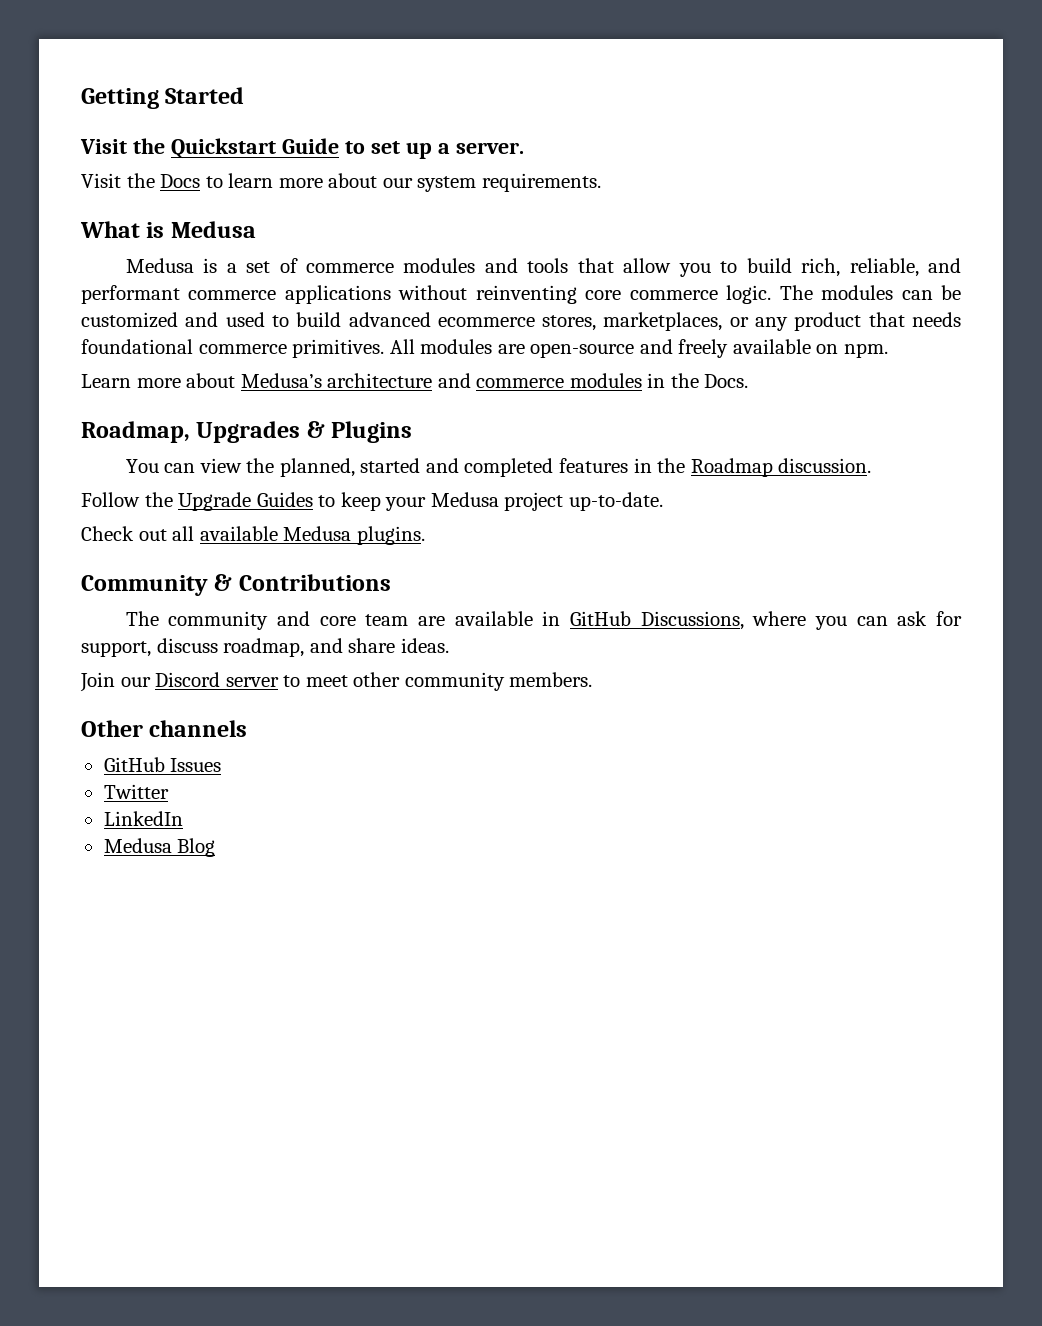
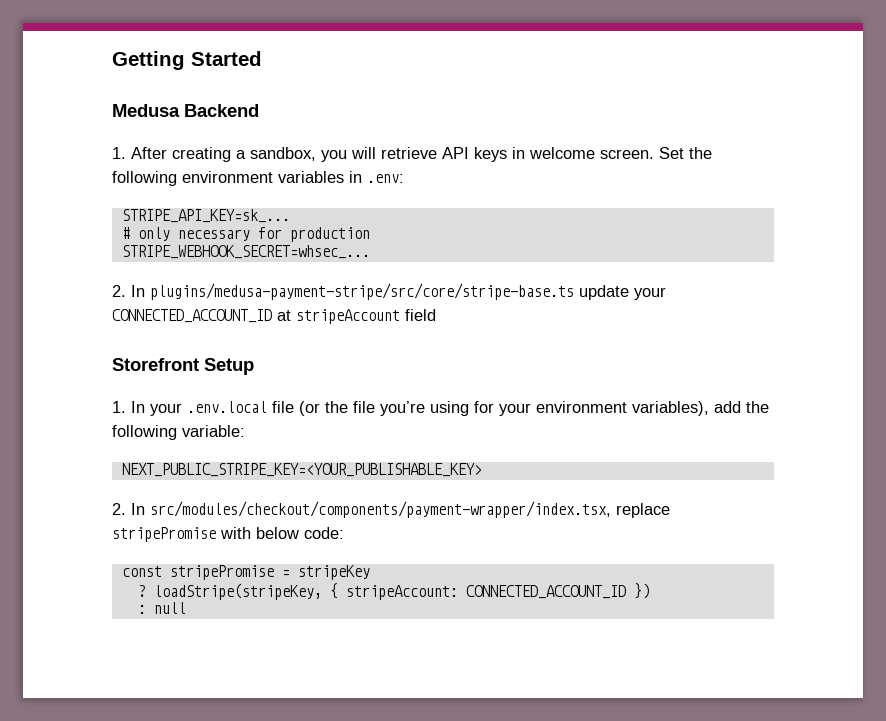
- Visit the Quickstart Guide to set up a server.
- Visit the Docs to learn more about our system requirements.
- What is Medusa
- Medusa is a set of commerce modules and tools that allow you to build rich, reliable, and performant commerce applications without reinventing core commerce logic. The modules can be customized and used to build advanced ecommerce stores, marketplaces, or any product that needs foundational commerce primitives. All modules are open-source and freely available on npm.
- Learn more about Medusa’s architecture and commerce modules in the Docs.
- Roadmap, Upgrades & Plugins
- You can view the planned, started and completed features in the Roadmap discussion.
- Follow the Upgrade Guides to keep your Medusa project up-to-date.
- Check out all available Medusa plugins.
- Community & Contributions
- The community and core team are available in GitHub Discussions, where you can ask for support, discuss roadmap, and share ideas.
- Join our Discord server to meet other community members.
- Other channels
- GitHub Issues
- Twitter
- LinkedIn
- Medusa Blog
+ Medusa Backend
+ 1. After creating a sandbox, you will retrieve API keys in welcome screen. Set the following environment variables in .env:
+ STRIPE_API_KEY=sk_...
+ # only necessary for production
+ STRIPE_WEBHOOK_SECRET=whsec_...
+ 2. In plugins/medusa-payment-stripe/src/core/stripe-base.ts update your CONNECTED_ACCOUNT_ID at stripeAccount field
+ Storefront Setup
+ 1. In your .env.local file (or the file you’re using for your environment variables), add the following variable:
+ NEXT_PUBLIC_STRIPE_KEY=<YOUR_PUBLISHABLE_KEY>
+ 2. In src/modules/checkout/components/payment-wrapper/index.tsx, replace stripePromise with below code:
+ const stripePromise = stripeKey
+ ? loadStripe(stripeKey, { stripeAccount: CONNECTED_ACCOUNT_ID })
+ : null

